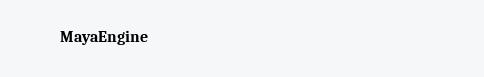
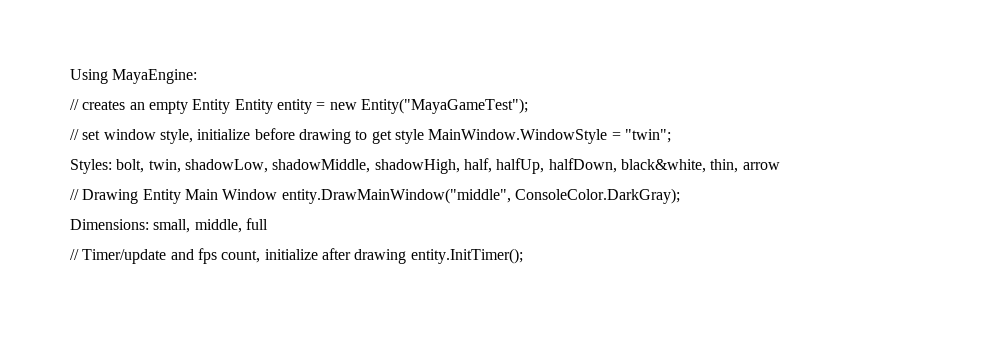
- MayaEngine
+ Using MayaEngine:
+ // creates an empty Entity Entity entity = new Entity("MayaGameTest");
+ // set window style, initialize before drawing to get style MainWindow.WindowStyle = "twin";
+ Styles: bolt, twin, shadowLow, shadowMiddle, shadowHigh, half, halfUp, halfDown, black&white, thin, arrow
+ // Drawing Entity Main Window entity.DrawMainWindow("middle", ConsoleColor.DarkGray);
+ Dimensions: small, middle, full
+ // Timer/update and fps count, initialize after drawing entity.InitTimer();

